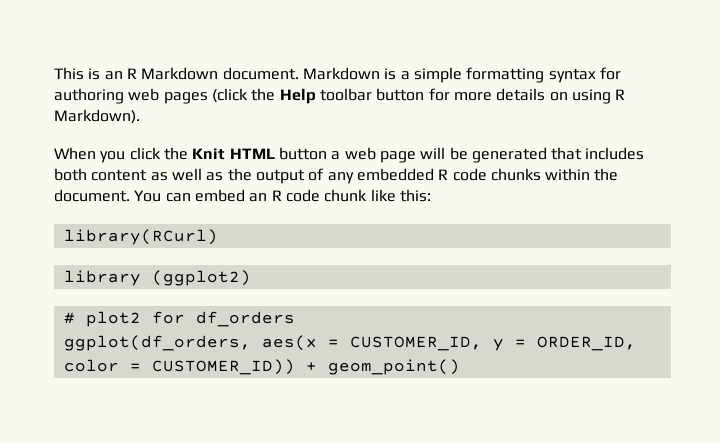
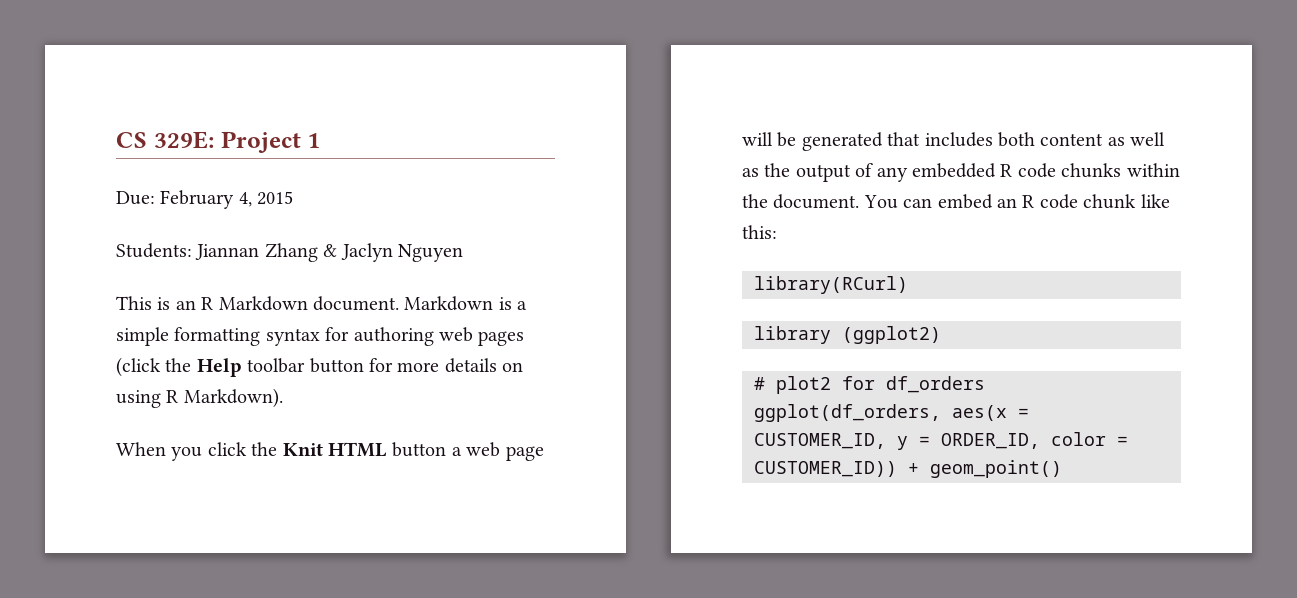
+ CS 329E: Project 1
+ Due: February 4, 2015
+ Students: Jiannan Zhang & Jaclyn Nguyen

